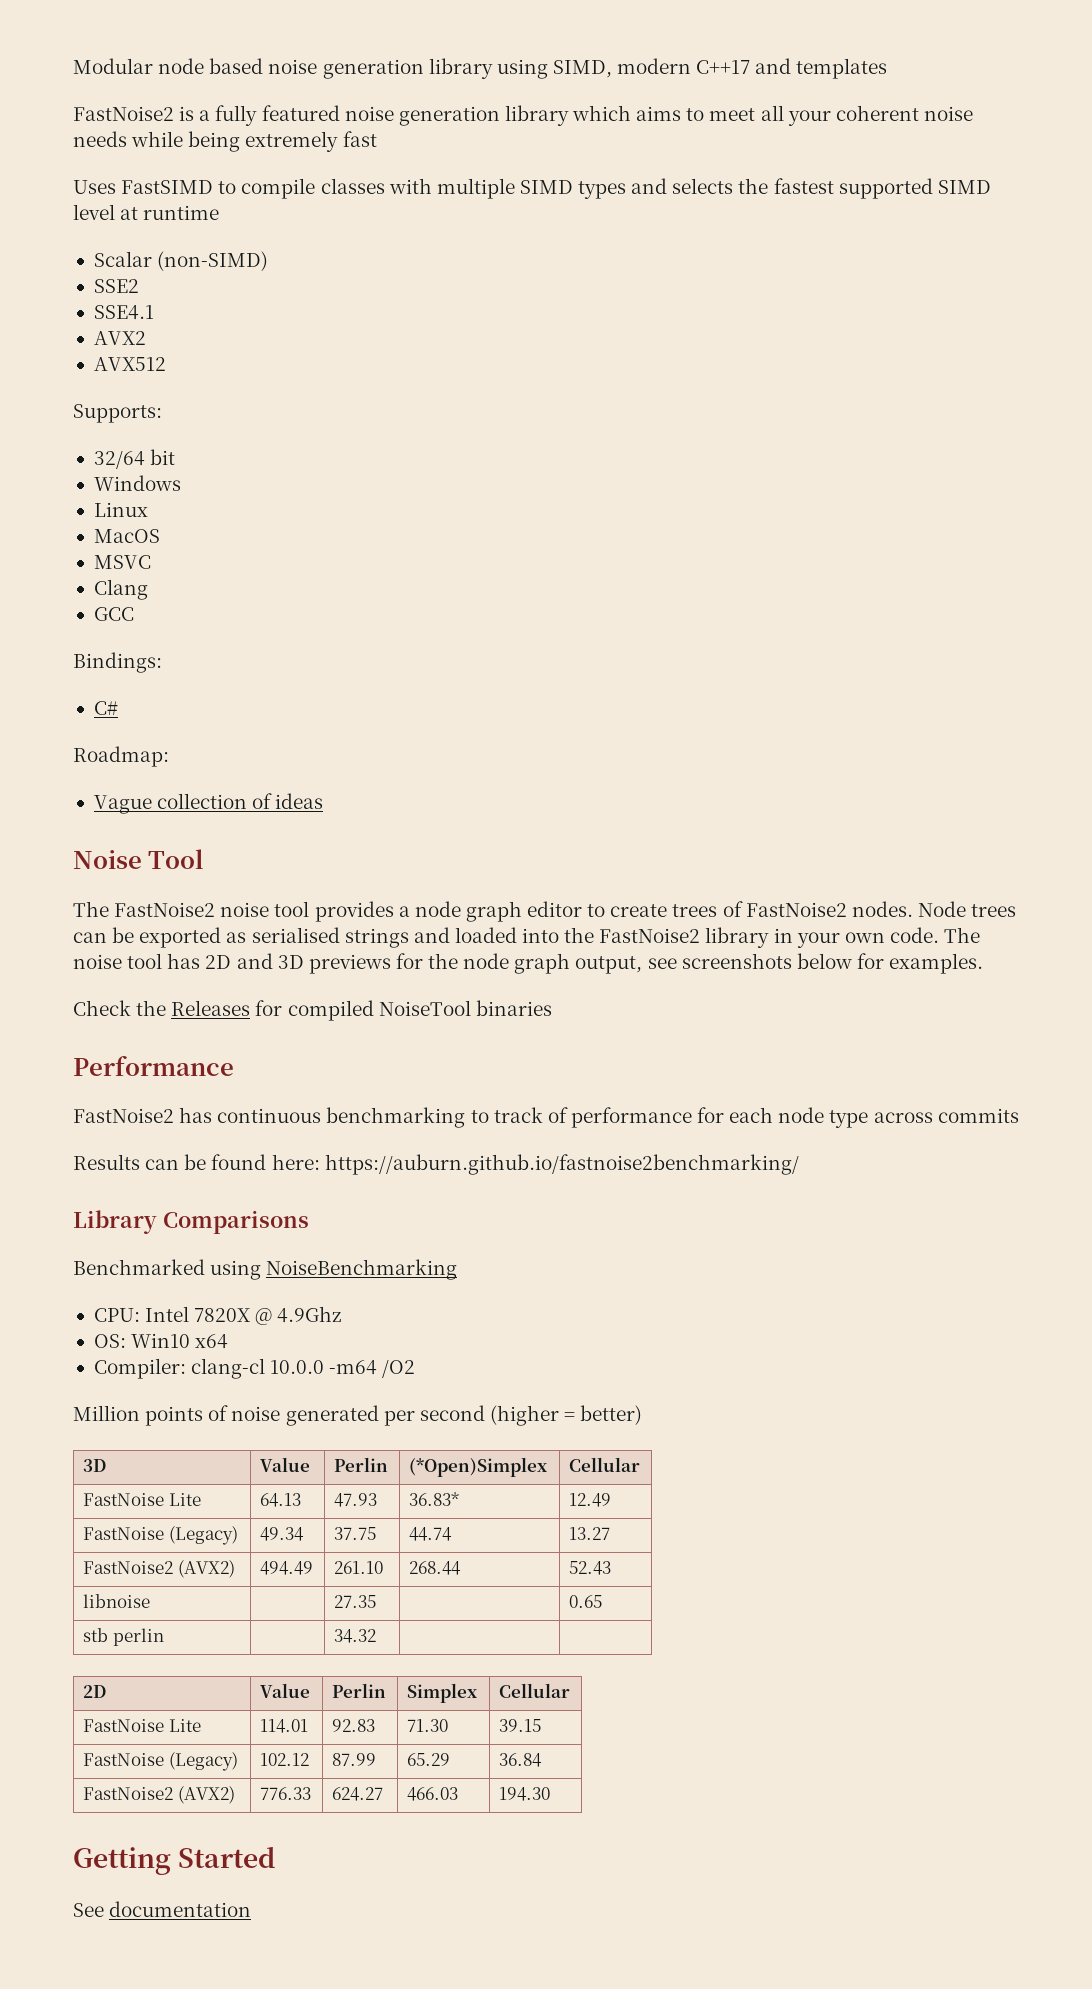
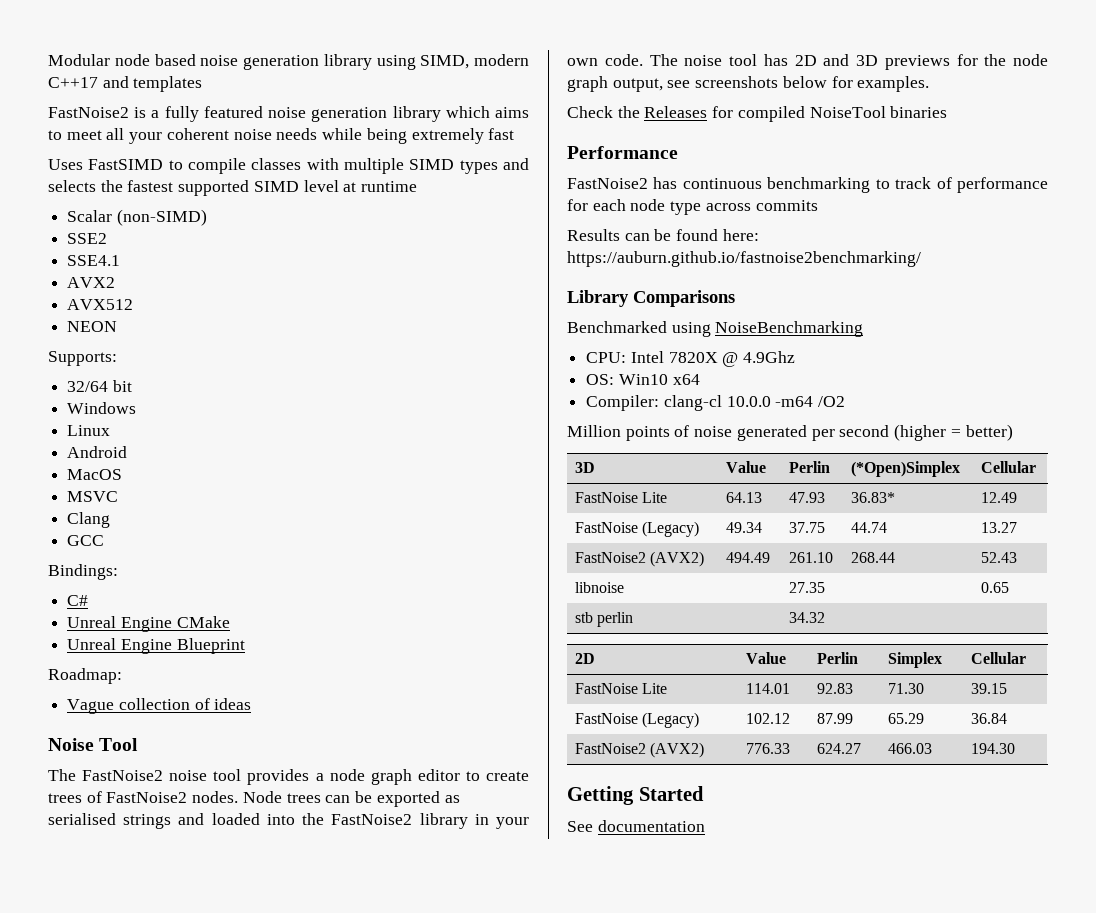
+ NEON
+ Android
+ Unreal Engine CMake
+ Unreal Engine Blueprint

